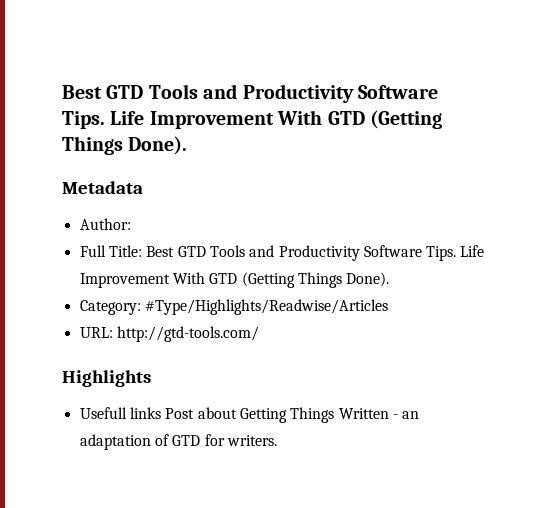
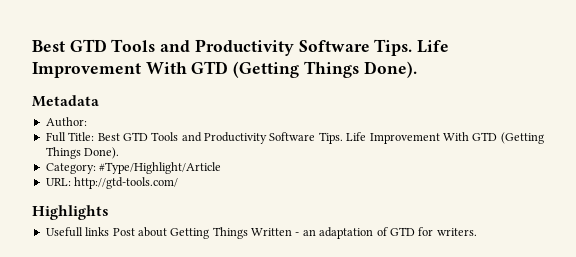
- Category: #Type/Highlights/Readwise/Articles
+ Category: #Type/Highlight/Article

